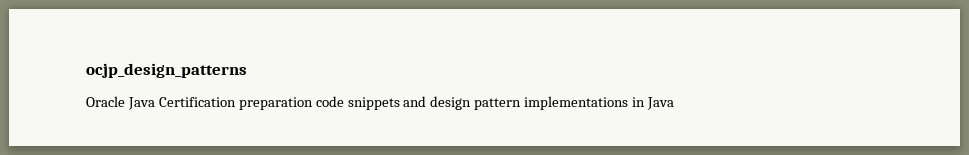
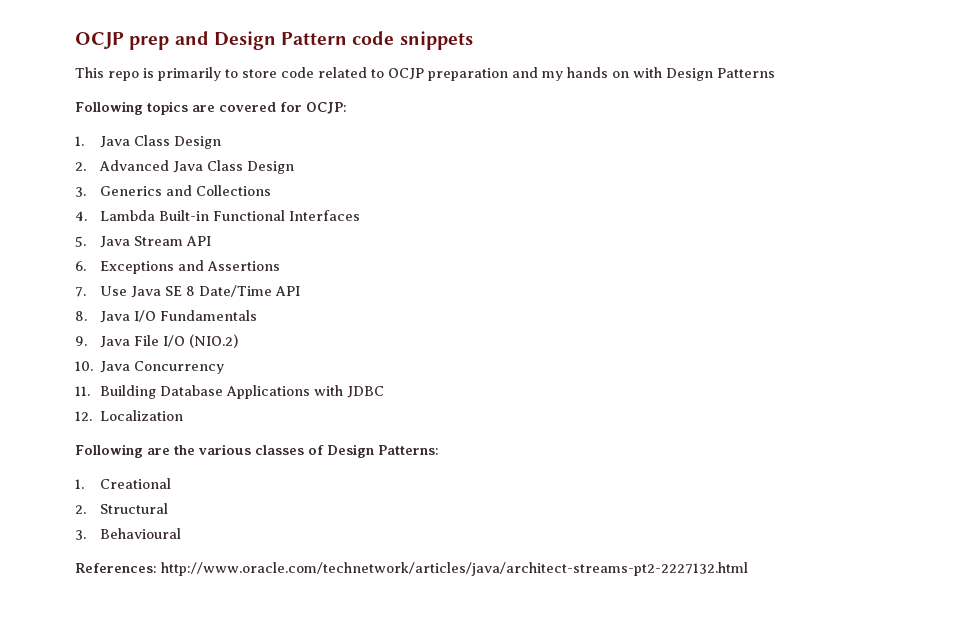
- ocjp_design_patterns
- Oracle Java Certification preparation code snippets and design pattern implementations in Java
+ OCJP prep and Design Pattern code snippets
+ This repo is primarily to store code related to OCJP preparation and my hands on with Design Patterns
+ Following topics are covered for OCJP:
+ 1. Java Class Design
+ 2. Advanced Java Class Design
+ 3. Generics and Collections
+ 4. Lambda Built-in Functional Interfaces
+ 5. Java Stream API
+ 6. Exceptions and Assertions
+ 7. Use Java SE 8 Date/Time API
+ 8. Java I/O Fundamentals
+ 9. Java File I/O (NIO.2)
+ 10. Java Concurrency
+ 11. Building Database Applications with JDBC
+ 12. Localization
+ Following are the various classes of Design Patterns:
+ 1. Creational
+ 2. Structural
+ 3. Behavioural
+ References: http://www.oracle.com/technetwork/articles/java/architect-streams-pt2-2227132.html

